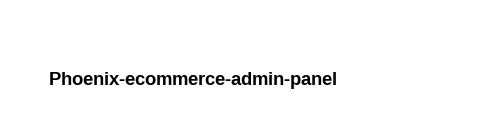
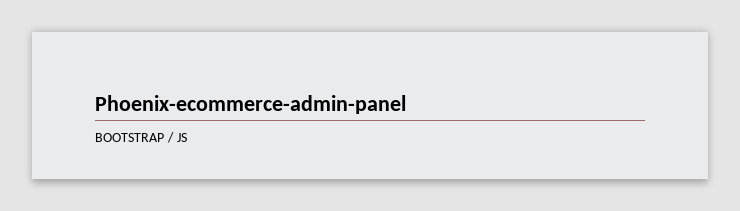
+ BOOTSTRAP / JS

